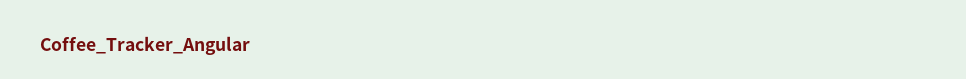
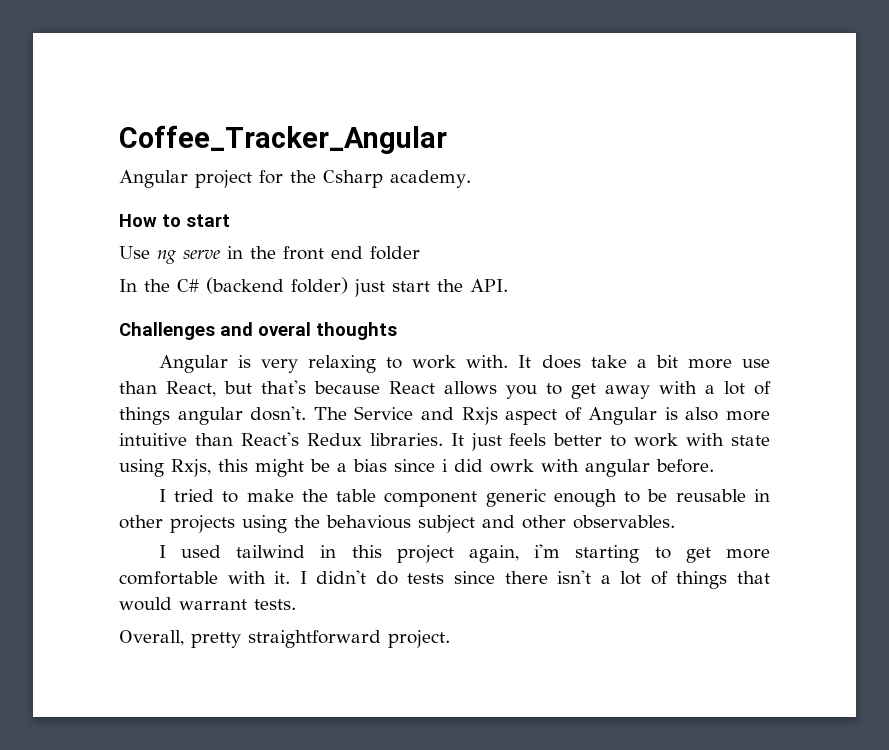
+ Angular project for the Csharp academy.
+ How to start
+ Use ng serve in the front end folder
+ In the C# (backend folder) just start the API.
+ Challenges and overal thoughts
+ Angular is very relaxing to work with. It does take a bit more use than React, but that's because React allows you to get away with a lot of things angular dosn't. The Service and Rxjs aspect of Angular is also more intuitive than React's Redux libraries. It just feels better to work with state using Rxjs, this might be a bias since i did owrk with angular before.
+ I tried to make the table component generic enough to be reusable in other projects using the behavious subject and other observables.
+ I used tailwind in this project again, i'm starting to get more comfortable with it. I didn't do tests since there isn't a lot of things that would warrant tests.
+ Overall, pretty straightforward project.

